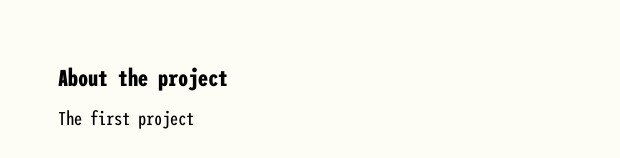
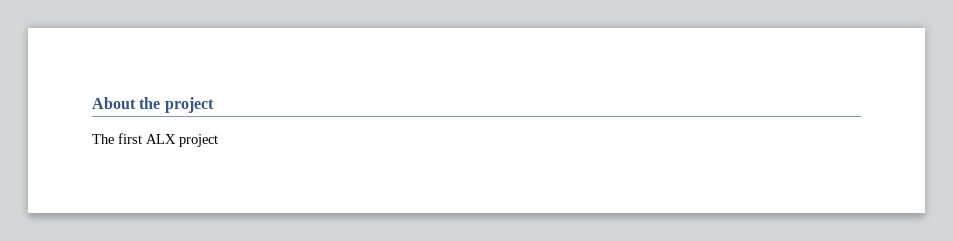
- The first project
+ The first ALX project

